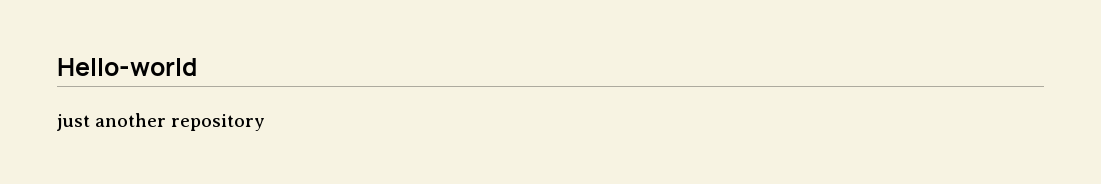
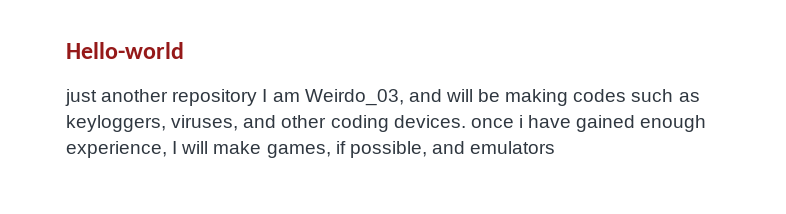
- just another repository
+ just another repository I am Weirdo_03, and will be making codes such as keyloggers, viruses, and other coding devices. once i have gained enough experience, I will make games, if possible, and emulators

